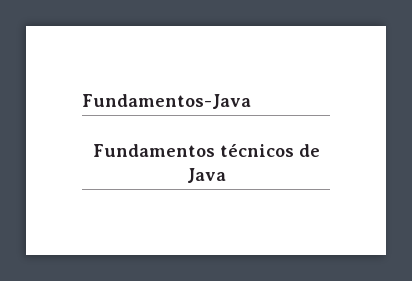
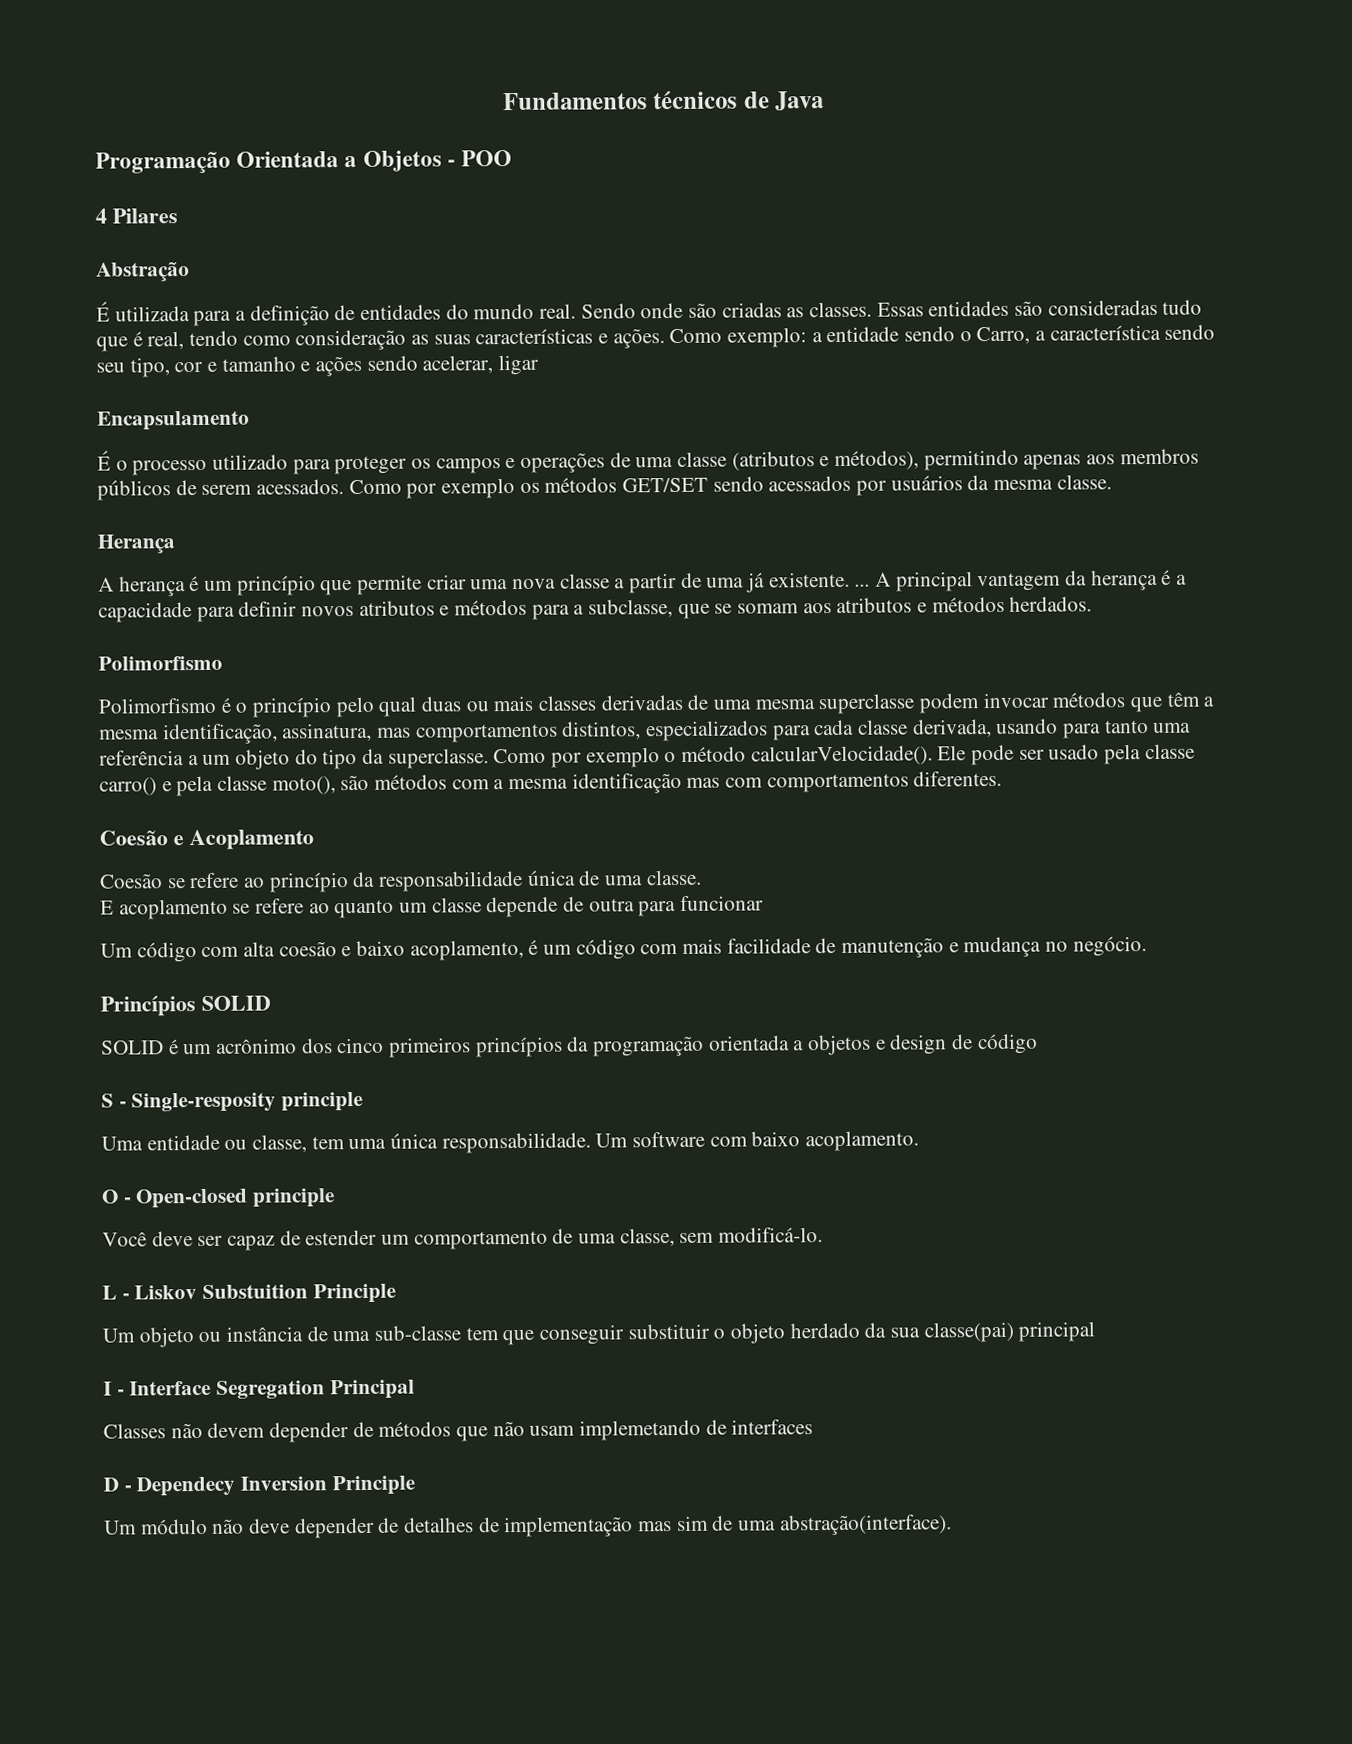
- Fundamentos-Java
+ Programação Orientada a Objetos - POO
+ 4 Pilares
+ Abstração
+ É utilizada para a definição de entidades do mundo real. Sendo onde são criadas as classes. Essas entidades são consideradas tudo que é real, tendo como consideração as suas características e ações. Como exemplo: a entidade sendo o Carro, a característica sendo seu tipo, cor e tamanho e ações sendo acelerar, ligar
+ Encapsulamento
+ É o processo utilizado para proteger os campos e operações de uma classe (atributos e métodos), permitindo apenas aos membros públicos de serem acessados. Como por exemplo os métodos GET/SET sendo acessados por usuários da mesma classe.
+ Herança
+ A herança é um princípio que permite criar uma nova classe a partir de uma já existente. ... A principal vantagem da herança é a capacidade para definir novos atributos e métodos para a subclasse, que se somam aos atributos e métodos herdados.
+ Polimorfismo
+ Polimorfismo é o princípio pelo qual duas ou mais classes derivadas de uma mesma superclasse podem invocar métodos que têm a mesma identificação, assinatura, mas comportamentos distintos, especializados para cada classe derivada, usando para tanto uma referência a um objeto do tipo da superclasse. Como por exemplo o método calcularVelocidade(). Ele pode ser usado pela classe carro() e pela classe moto(), são métodos com a mesma identificação mas com comportamentos diferentes.
+ Coesão e Acoplamento
+ Coesão se refere ao princípio da responsabilidade única de uma classe.
+ E acoplamento se refere ao quanto um classe depende de outra para funcionar
+ Um código com alta coesão e baixo acoplamento, é um código com mais facilidade de manutenção e mudança no negócio.
+ Princípios SOLID
+ SOLID é um acrônimo dos cinco primeiros princípios da programação orientada a objetos e design de código
+ S - Single-resposity principle
+ Uma entidade ou classe, tem uma única responsabilidade. Um software com baixo acoplamento.
+ O - Open-closed principle
+ Você deve ser capaz de estender um comportamento de uma classe, sem modificá-lo.
+ L - Liskov Substuition Principle
+ Um objeto ou instância de uma sub-classe tem que conseguir substituir o objeto herdado da sua classe(pai) principal
+ I - Interface Segregation Principal
+ Classes não devem depender de métodos que não usam implemetando de interfaces
+ D - Dependecy Inversion Principle
+ Um módulo não deve depender de detalhes de implementação mas sim de uma abstração(interface).

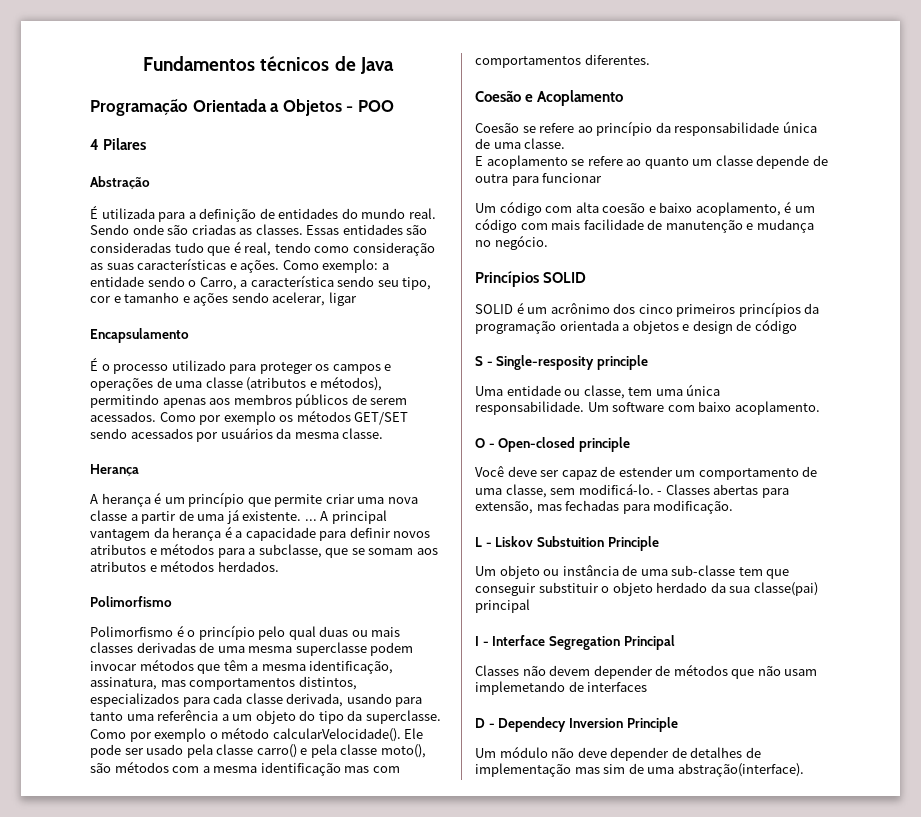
+ - Classes abertas para extensão, mas fechadas para modificação.

